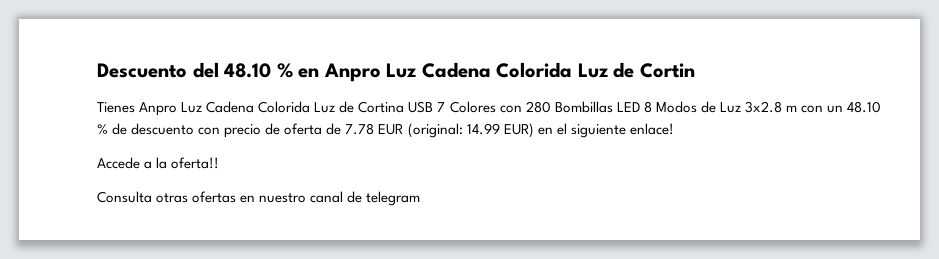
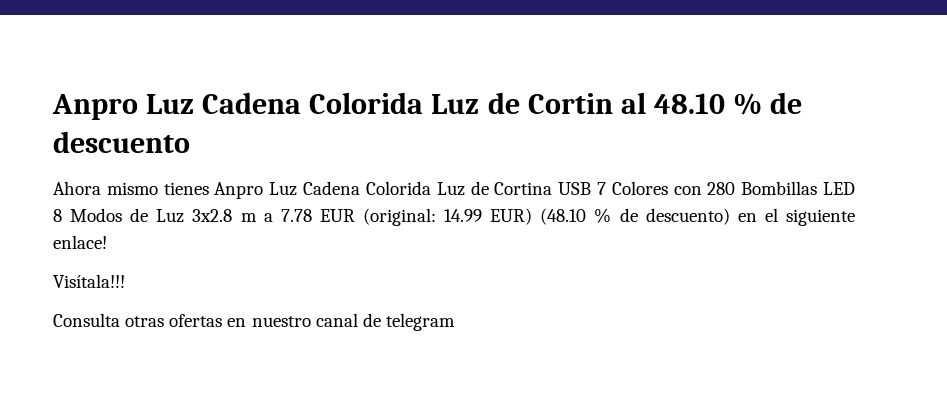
- Descuento del 48.10 % en Anpro Luz Cadena Colorida Luz de Cortin
- Tienes Anpro Luz Cadena Colorida Luz de Cortina USB 7 Colores con 280 Bombillas LED 8 Modos de Luz 3x2.8 m con un 48.10 % de descuento con precio de oferta de 7.78 EUR (original: 14.99 EUR) en el siguiente enlace!
+ Anpro Luz Cadena Colorida Luz de Cortin al 48.10 % de descuento
+ Ahora mismo tienes Anpro Luz Cadena Colorida Luz de Cortina USB 7 Colores con 280 Bombillas LED 8 Modos de Luz 3x2.8 m a 7.78 EUR (original: 14.99 EUR) (48.10 % de descuento) en el siguiente enlace!
- Accede a la oferta!!
+ Visítala!!!

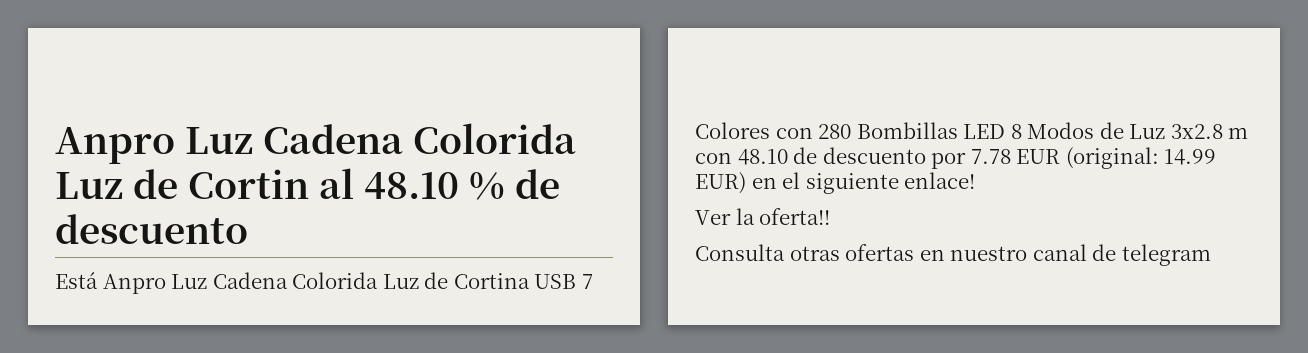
- Ahora mismo tienes Anpro Luz Cadena Colorida Luz de Cortina USB 7 Colores con 280 Bombillas LED 8 Modos de Luz 3x2.8 m a 7.78 EUR (original: 14.99 EUR) (48.10 % de descuento) en el siguiente enlace!
+ Está Anpro Luz Cadena Colorida Luz de Cortina USB 7 Colores con 280 Bombillas LED 8 Modos de Luz 3x2.8 m con 48.10 de descuento por 7.78 EUR (original: 14.99 EUR) en el siguiente enlace!
- Visítala!!!
+ Ver la oferta!!

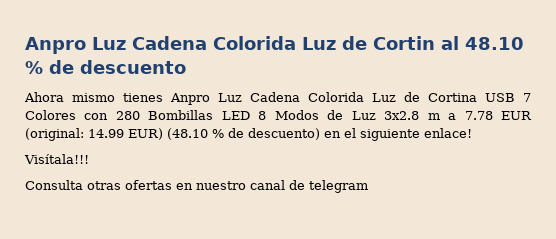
- Está Anpro Luz Cadena Colorida Luz de Cortina USB 7 Colores con 280 Bombillas LED 8 Modos de Luz 3x2.8 m con 48.10 de descuento por 7.78 EUR (original: 14.99 EUR) en el siguiente enlace!
+ Ahora mismo tienes Anpro Luz Cadena Colorida Luz de Cortina USB 7 Colores con 280 Bombillas LED 8 Modos de Luz 3x2.8 m a 7.78 EUR (original: 14.99 EUR) (48.10 % de descuento) en el siguiente enlace!
- Ver la oferta!!
+ Visítala!!!

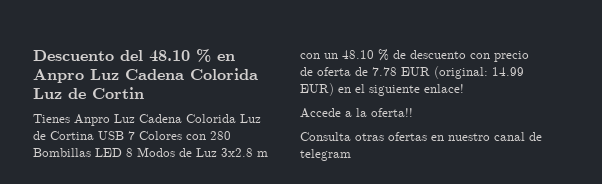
- Anpro Luz Cadena Colorida Luz de Cortin al 48.10 % de descuento
- Ahora mismo tienes Anpro Luz Cadena Colorida Luz de Cortina USB 7 Colores con 280 Bombillas LED 8 Modos de Luz 3x2.8 m a 7.78 EUR (original: 14.99 EUR) (48.10 % de descuento) en el siguiente enlace!
+ Descuento del 48.10 % en Anpro Luz Cadena Colorida Luz de Cortin
+ Tienes Anpro Luz Cadena Colorida Luz de Cortina USB 7 Colores con 280 Bombillas LED 8 Modos de Luz 3x2.8 m con un 48.10 % de descuento con precio de oferta de 7.78 EUR (original: 14.99 EUR) en el siguiente enlace!
- Visítala!!!
+ Accede a la oferta!!

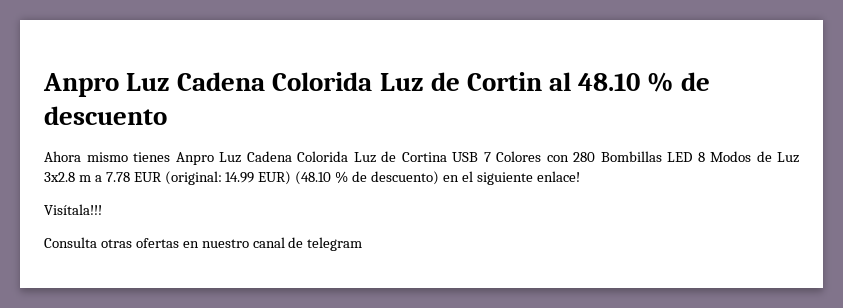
- Descuento del 48.10 % en Anpro Luz Cadena Colorida Luz de Cortin
- Tienes Anpro Luz Cadena Colorida Luz de Cortina USB 7 Colores con 280 Bombillas LED 8 Modos de Luz 3x2.8 m con un 48.10 % de descuento con precio de oferta de 7.78 EUR (original: 14.99 EUR) en el siguiente enlace!
+ Anpro Luz Cadena Colorida Luz de Cortin al 48.10 % de descuento
+ Ahora mismo tienes Anpro Luz Cadena Colorida Luz de Cortina USB 7 Colores con 280 Bombillas LED 8 Modos de Luz 3x2.8 m a 7.78 EUR (original: 14.99 EUR) (48.10 % de descuento) en el siguiente enlace!
- Accede a la oferta!!
+ Visítala!!!

